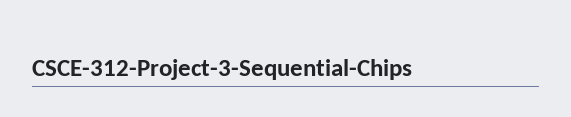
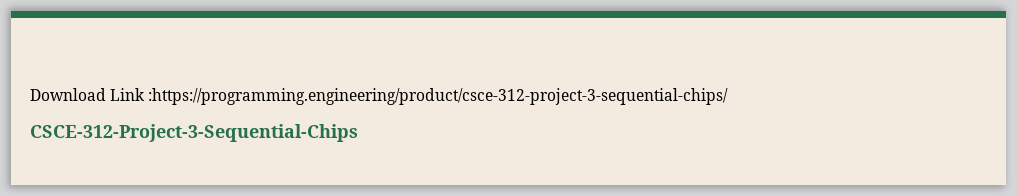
+ Download Link :https://programming.engineering/product/csce-312-project-3-sequential-chips/

